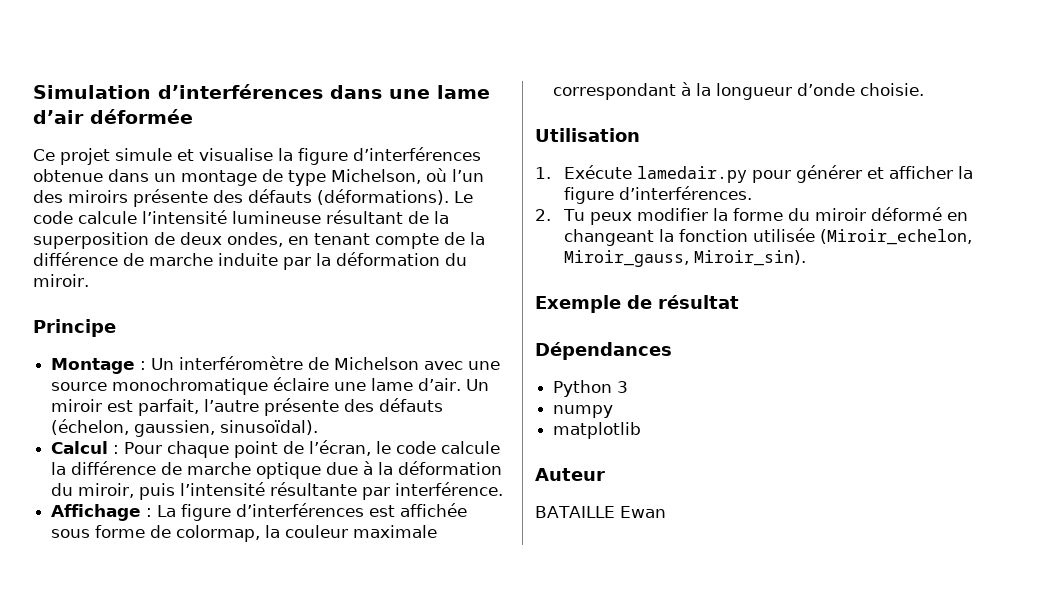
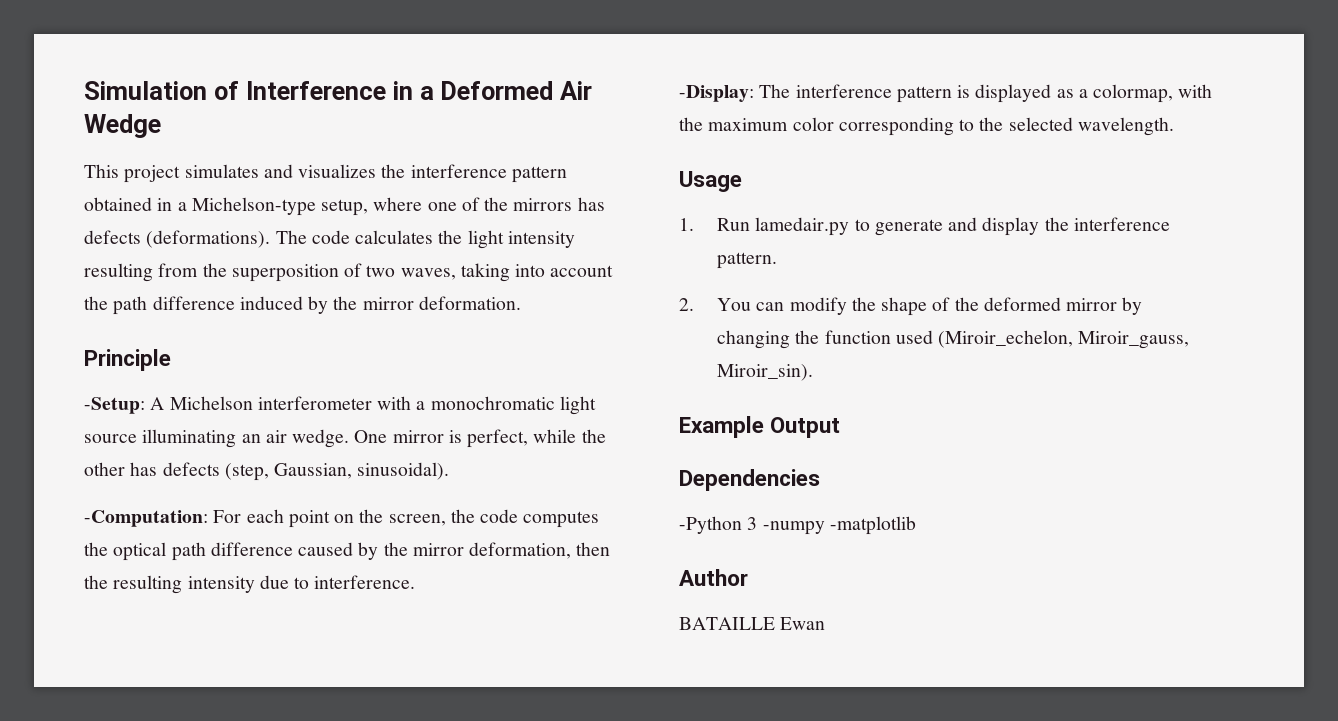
- Simulation d’interférences dans une lame d’air déformée
- Ce projet simule et visualise la figure d’interférences obtenue dans un montage de type Michelson, où l’un des miroirs présente des défauts (déformations). Le code calcule l’intensité lumineuse résultant de la superposition de deux ondes, en tenant compte de la différence de marche induite par la déformation du miroir.
- Principe
- Montage : Un interféromètre de Michelson avec une source monochromatique éclaire une lame d’air. Un miroir est parfait, l’autre présente des défauts (échelon, gaussien, sinusoïdal).
- Calcul : Pour chaque point de l’écran, le code calcule la différence de marche optique due à la déformation du miroir, puis l’intensité résultante par interférence.
- Affichage : La figure d’interférences est affichée sous forme de colormap, la couleur maximale correspondant à la longueur d’onde choisie.
- Utilisation
- 1. Exécute lamedair.py pour générer et afficher la figure d’interférences.
- 2. Tu peux modifier la forme du miroir déformé en changeant la fonction utilisée (Miroir_echelon, Miroir_gauss, Miroir_sin).
- Exemple de résultat
- Dépendances
- Python 3
- numpy
- matplotlib
- Auteur
+ Simulation of Interference in a Deformed Air Wedge
+ This project simulates and visualizes the interference pattern obtained in a Michelson-type setup, where one of the mirrors has defects (deformations). The code calculates the light intensity resulting from the superposition of two waves, taking into account the path difference induced by the mirror deformation.
+ Principle
+ -Setup: A Michelson interferometer with a monochromatic light source illuminating an air wedge. One mirror is perfect, while the other has defects (step, Gaussian, sinusoidal).
+ -Computation: For each point on the screen, the code computes the optical path difference caused by the mirror deformation, then the resulting intensity due to interference.
+ -Display: The interference pattern is displayed as a colormap, with the maximum color corresponding to the selected wavelength.
+ Usage
+ 1. Run lamedair.py to generate and display the interference pattern.
+ 2. You can modify the shape of the deformed mirror by changing the function used (Miroir_echelon, Miroir_gauss, Miroir_sin).
+ Example Output
+ Dependencies
+ -Python 3 -numpy -matplotlib
+ Author

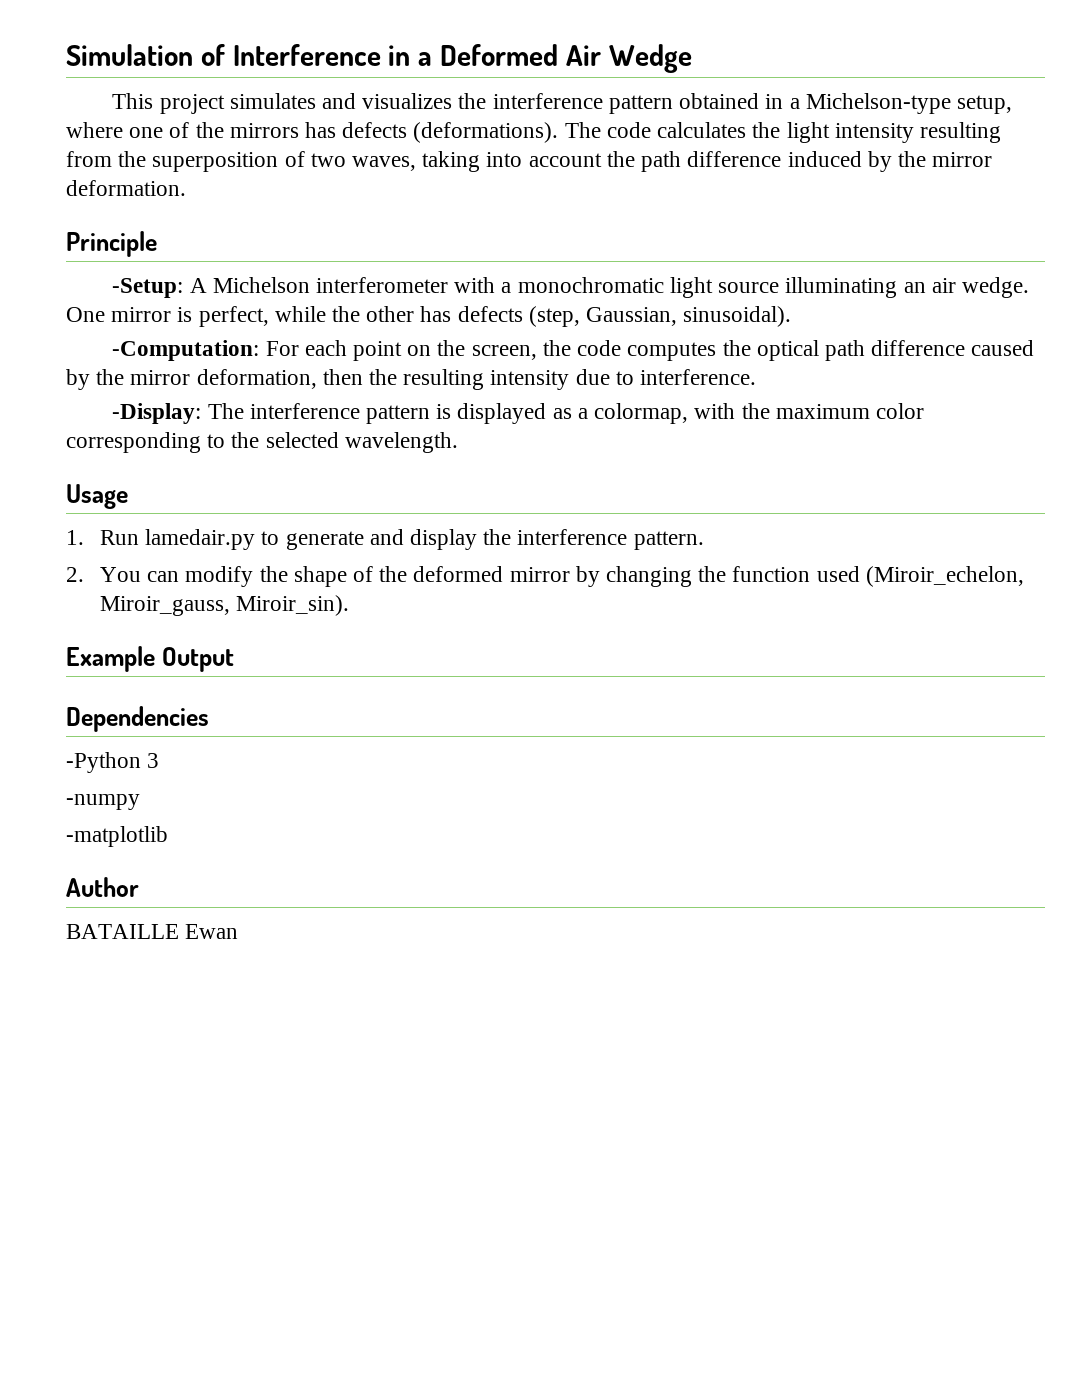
- -Python 3 -numpy -matplotlib
+ -Python 3
+ -numpy
+ -matplotlib

